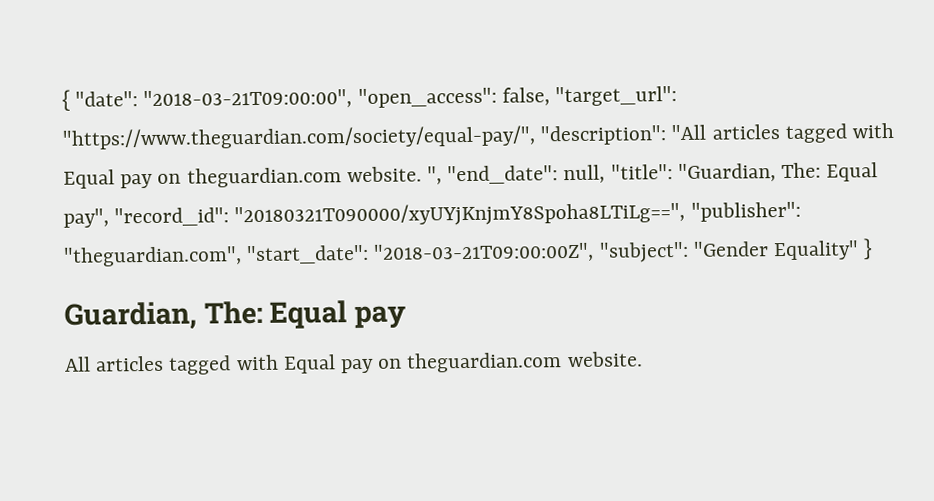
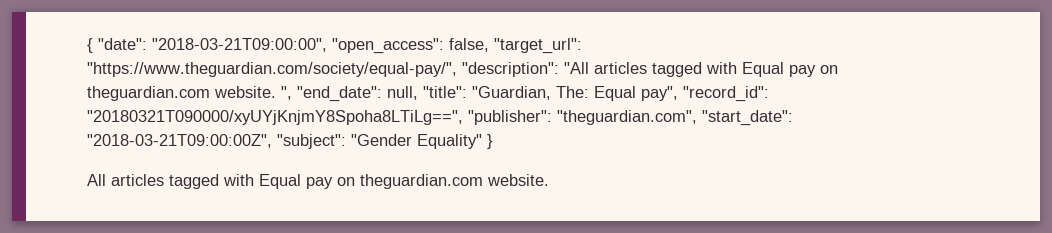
- Guardian, The: Equal pay

